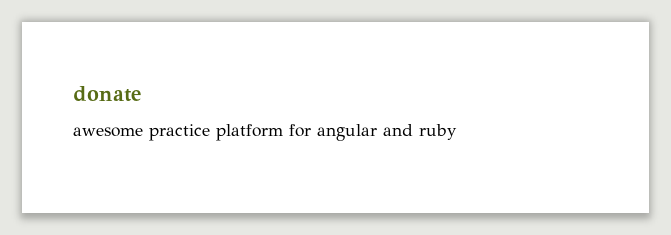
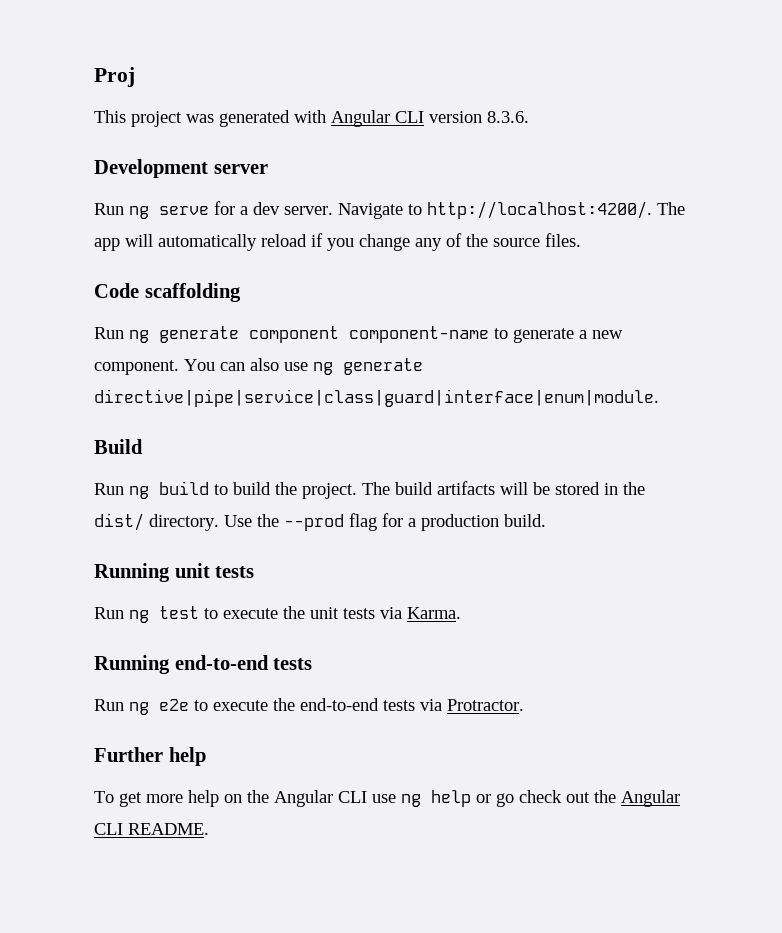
- donate
- awesome practice platform for angular and ruby
+ Proj
+ This project was generated with Angular CLI version 8.3.6.
+ Development server
+ Run ng serve for a dev server. Navigate to http://localhost:4200/. The app will automatically reload if you change any of the source files.
+ Code scaffolding
+ Run ng generate component component-name to generate a new component. You can also use ng generate directive|pipe|service|class|guard|interface|enum|module.
+ Build
+ Run ng build to build the project. The build artifacts will be stored in the dist/ directory. Use the --prod flag for a production build.
+ Running unit tests
+ Run ng test to execute the unit tests via Karma.
+ Running end-to-end tests
+ Run ng e2e to execute the end-to-end tests via Protractor.
+ Further help
+ To get more help on the Angular CLI use ng help or go check out the Angular CLI README.

